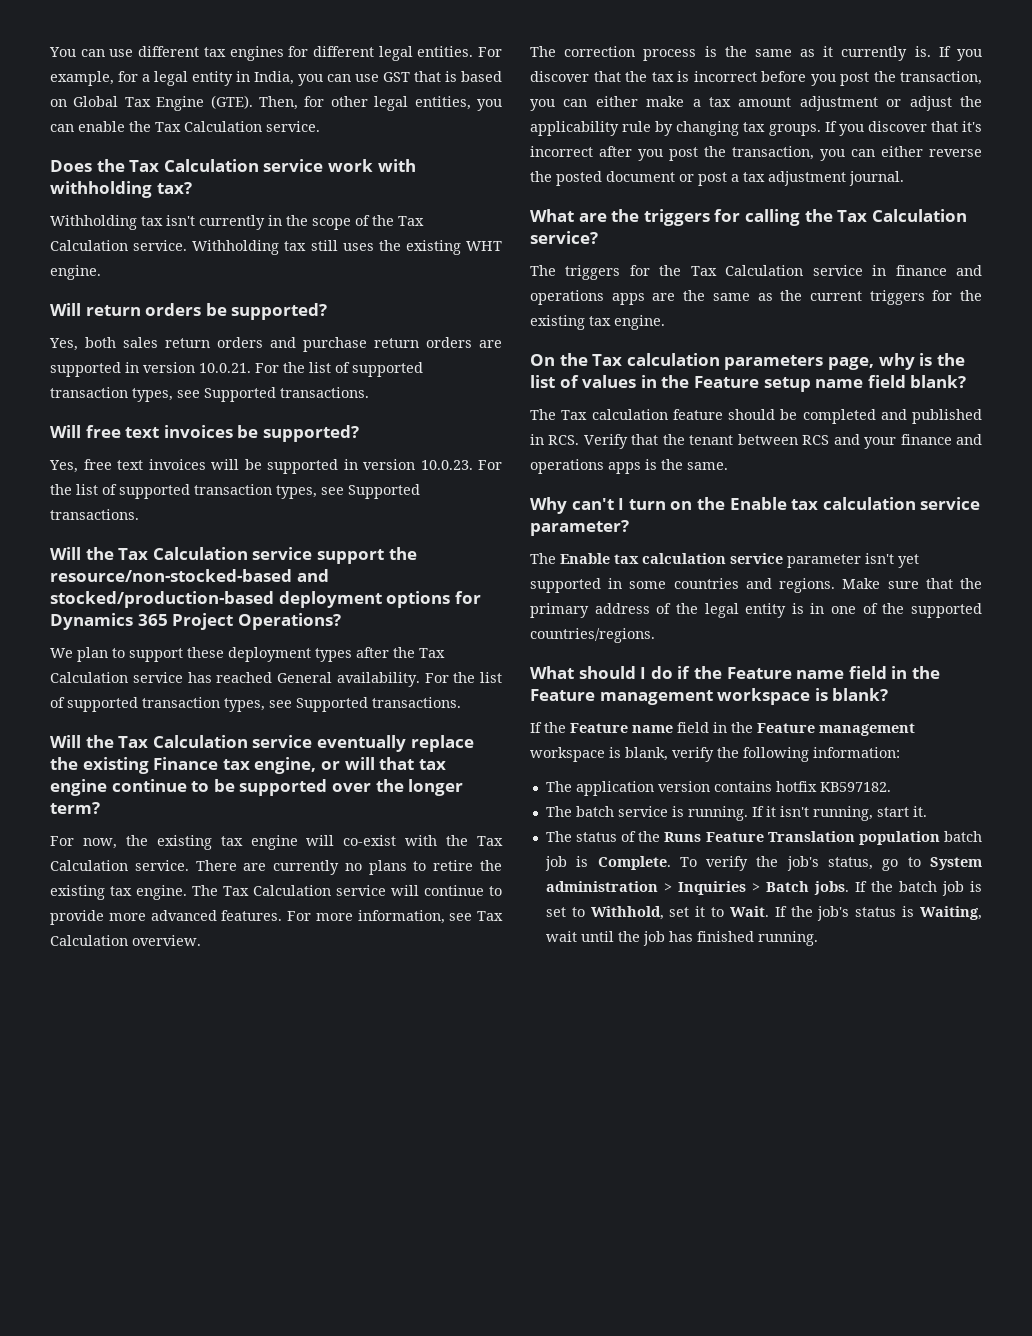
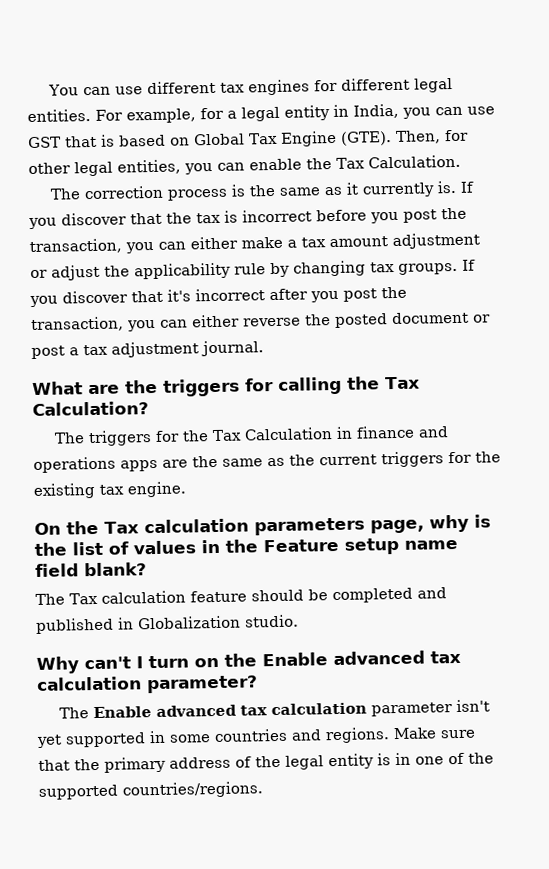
- Then, for other legal entities, you can enable the Tax Calculation service.
- Does the Tax Calculation service work with withholding tax?
- Withholding tax isn't currently in the scope of the Tax Calculation service. Withholding tax still uses the existing WHT engine.
- Will return orders be supported?
- Yes, both sales return orders and purchase return orders are supported in version 10.0.21. For the list of supported transaction types, see Supported transactions.
- Will free text invoices be supported?
- Yes, free text invoices will be supported in version 10.0.23. For the list of supported transaction types, see Supported transactions.
- Will the Tax Calculation service support the resource/non-stocked-based and stocked/production-based deployment options for Dynamics 365 Project Operations?
- We plan to support these deployment types after the Tax Calculation service has reached General availability. For the list of supported transaction types, see Supported transactions.
- Will the Tax Calculation service eventually replace the existing Finance tax engine, or will that tax engine continue to be supported over the longer term?
- For now, the existing tax engine will co-exist with the Tax Calculation service. There are currently no plans to retire the existing tax engine. The Tax Calculation service will continue to provide more advanced features. For more information, see Tax Calculation overview.
+ Then, for other legal entities, you can enable the Tax Calculation.
- What are the triggers for calling the Tax Calculation service?
+ What are the triggers for calling the Tax Calculation?
- The triggers for the Tax Calculation service in finance and operations apps are the same as the current triggers for the existing tax engine.
+ The triggers for the Tax Calculation in finance and operations apps are the same as the current triggers for the existing tax engine.
- The Tax calculation feature should be completed and published in RCS. Verify that the tenant between RCS and your finance and operations apps is the same.
+ The Tax calculation feature should be completed and published in Globalization studio.
- Why can't I turn on the Enable tax calculation service parameter?
+ Why can't I turn on the Enable advanced tax calculation parameter?
- The Enable tax calculation service parameter isn't yet supported in some countries and regions.
+ The Enable advanced tax calculation parameter isn't yet supported in some countries and regions.
- What should I do if the Feature name field in the Feature management workspace is blank?
- If the Feature name field in the Feature management workspace is blank, verify the following information:
- The application version contains hotfix KB597182.
- The batch service is running. If it isn't running, start it.
- The status of the Runs Feature Translation population batch job is Complete. To verify the job's status, go to System administration > Inquiries > Batch jobs. If the batch job is set to Withhold, set it to Wait. If the job's status is Waiting, wait until the job has finished running.

